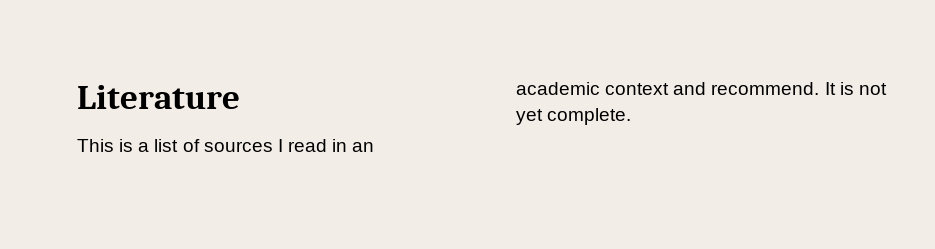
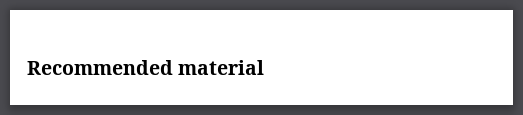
- Literature
- This is a list of sources I read in an academic context and recommend. It is not yet complete.
+ Recommended material

